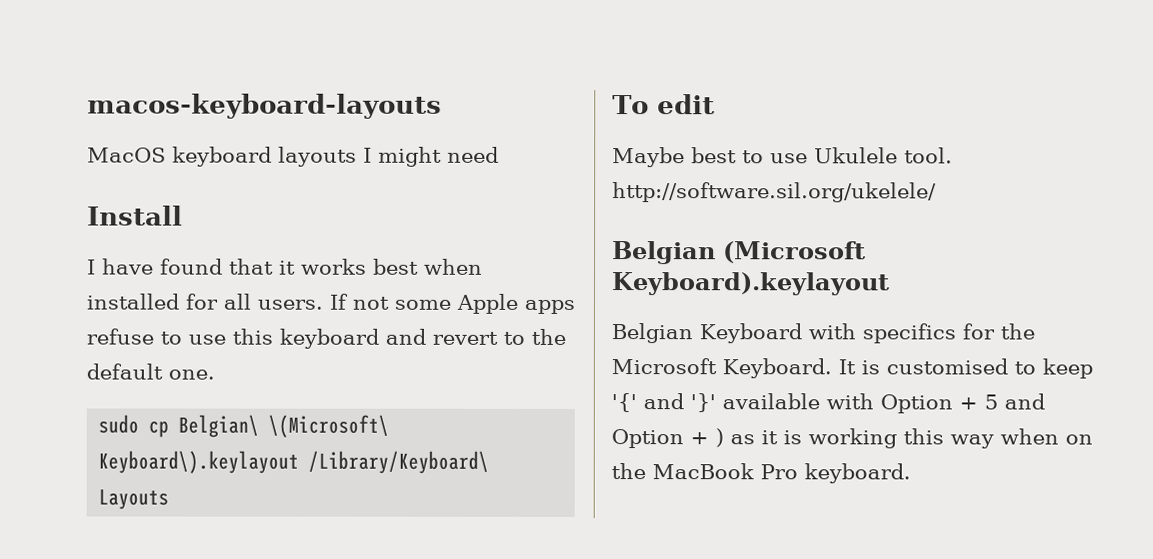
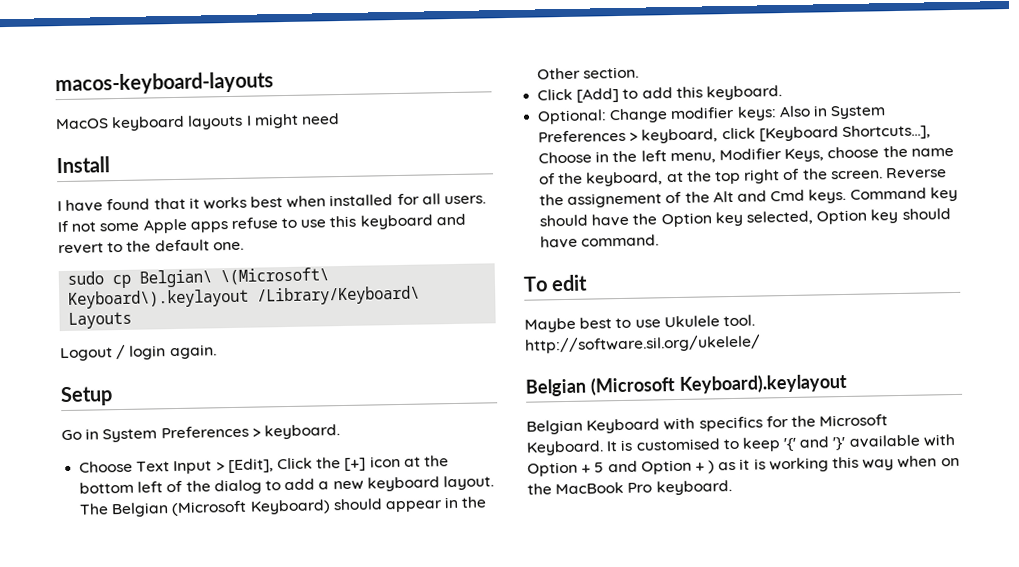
+ Logout / login again.
+ Setup
+ Go in System Preferences > keyboard.
+ Choose Text Input > [Edit], Click the [+] icon at the bottom left of the dialog to add a new keyboard layout. The Belgian (Microsoft Keyboard) should appear in the Other section.
+ Click [Add] to add this keyboard.
+ Optional: Change modifier keys: Also in System Preferences > keyboard, click [Keyboard Shortcuts...], Choose in the left menu, Modifier Keys, choose the name of the keyboard, at the top right of the screen. Reverse the assignement of the Alt and Cmd keys. Command key should have the Option key selected, Option key should have command.

